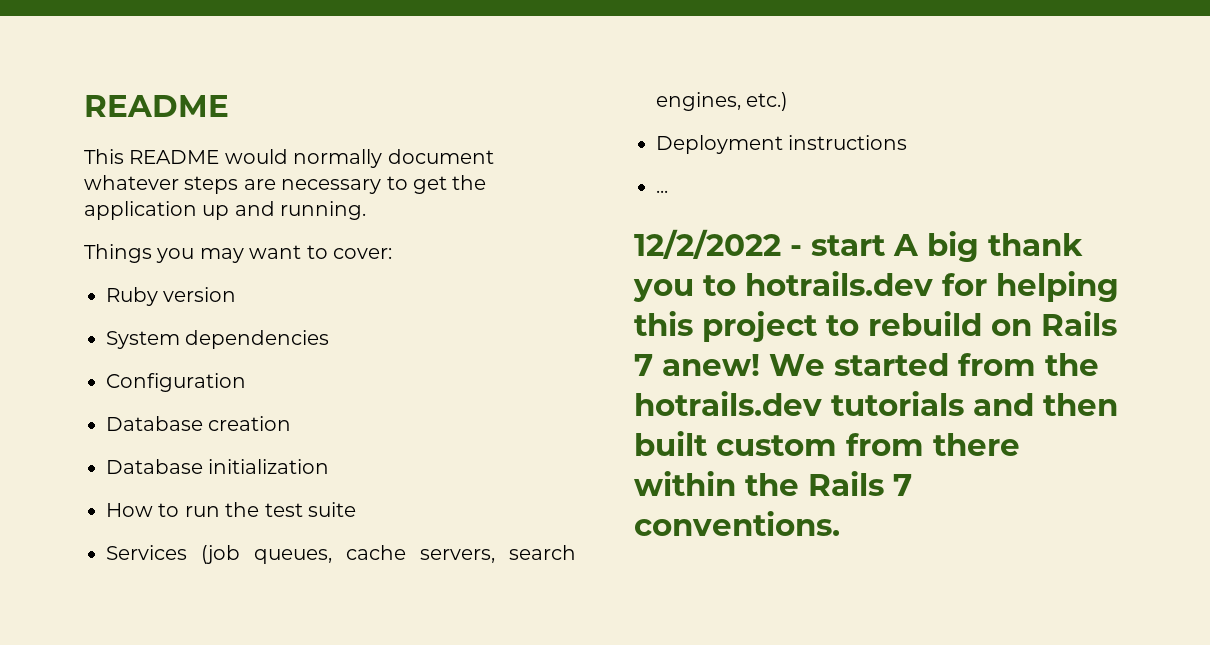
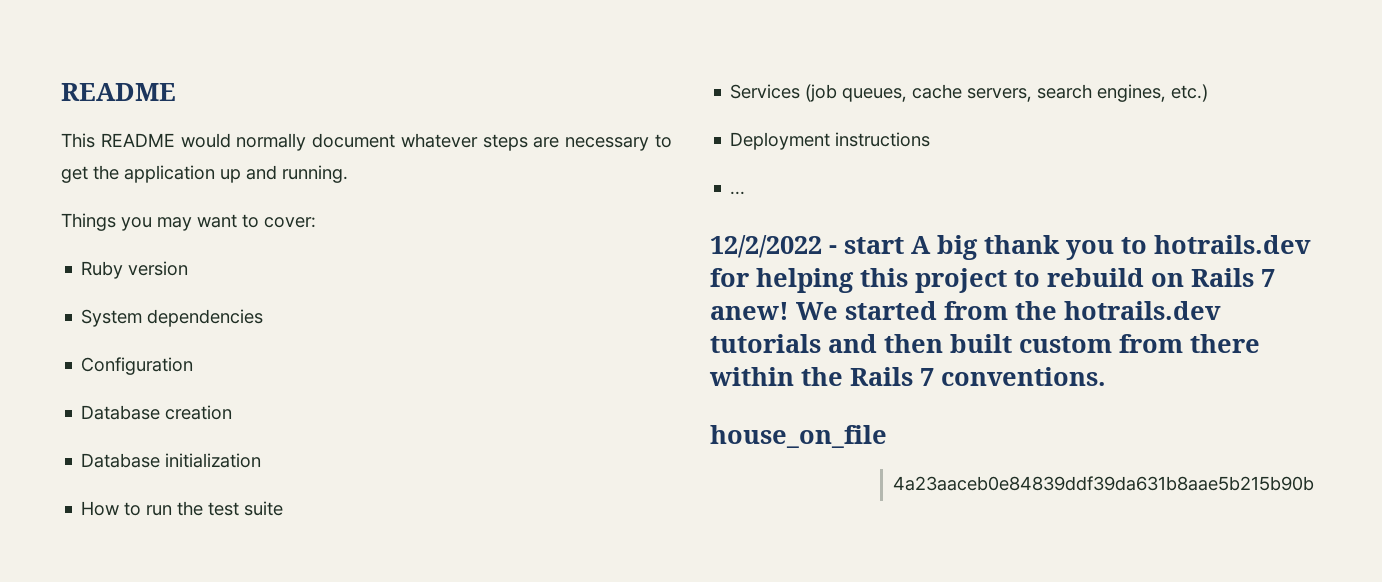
+ house_on_file
+ 4a23aaceb0e84839ddf39da631b8aae5b215b90b

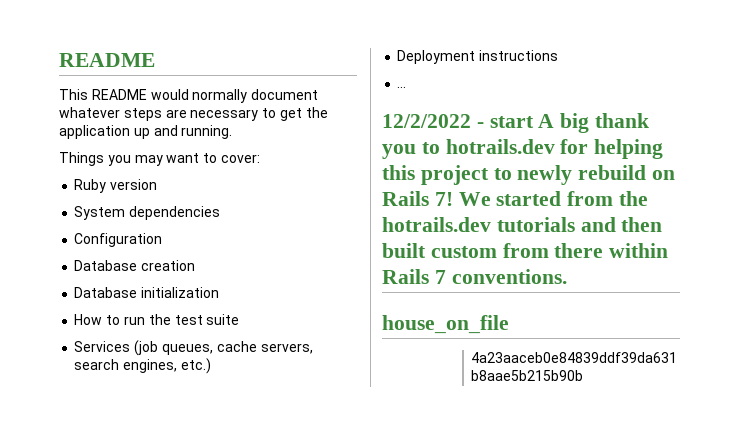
- 12/2/2022 - start A big thank you to hotrails.dev for helping this project to rebuild on Rails 7 anew!
+ 12/2/2022 - start A big thank you to hotrails.dev for helping this project to newly rebuild on Rails 7!
- We started from the hotrails.dev tutorials and then built custom from there within the Rails 7 conventions.
+ We started from the hotrails.dev tutorials and then built custom from there within Rails 7 conventions.

